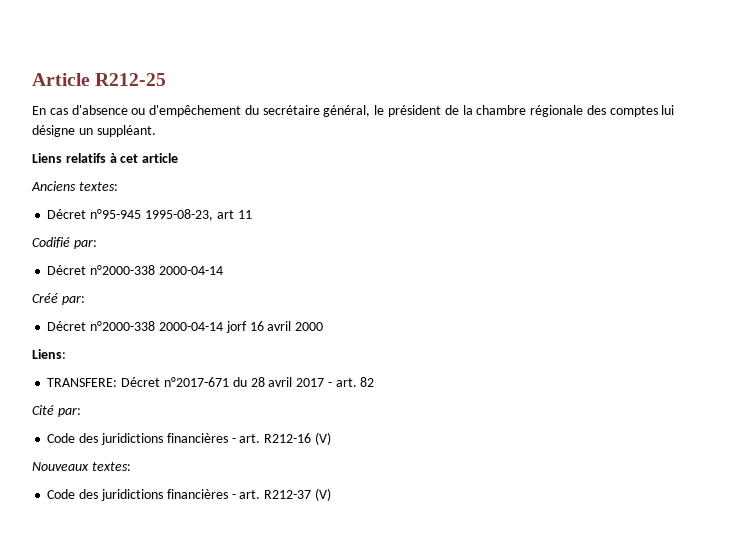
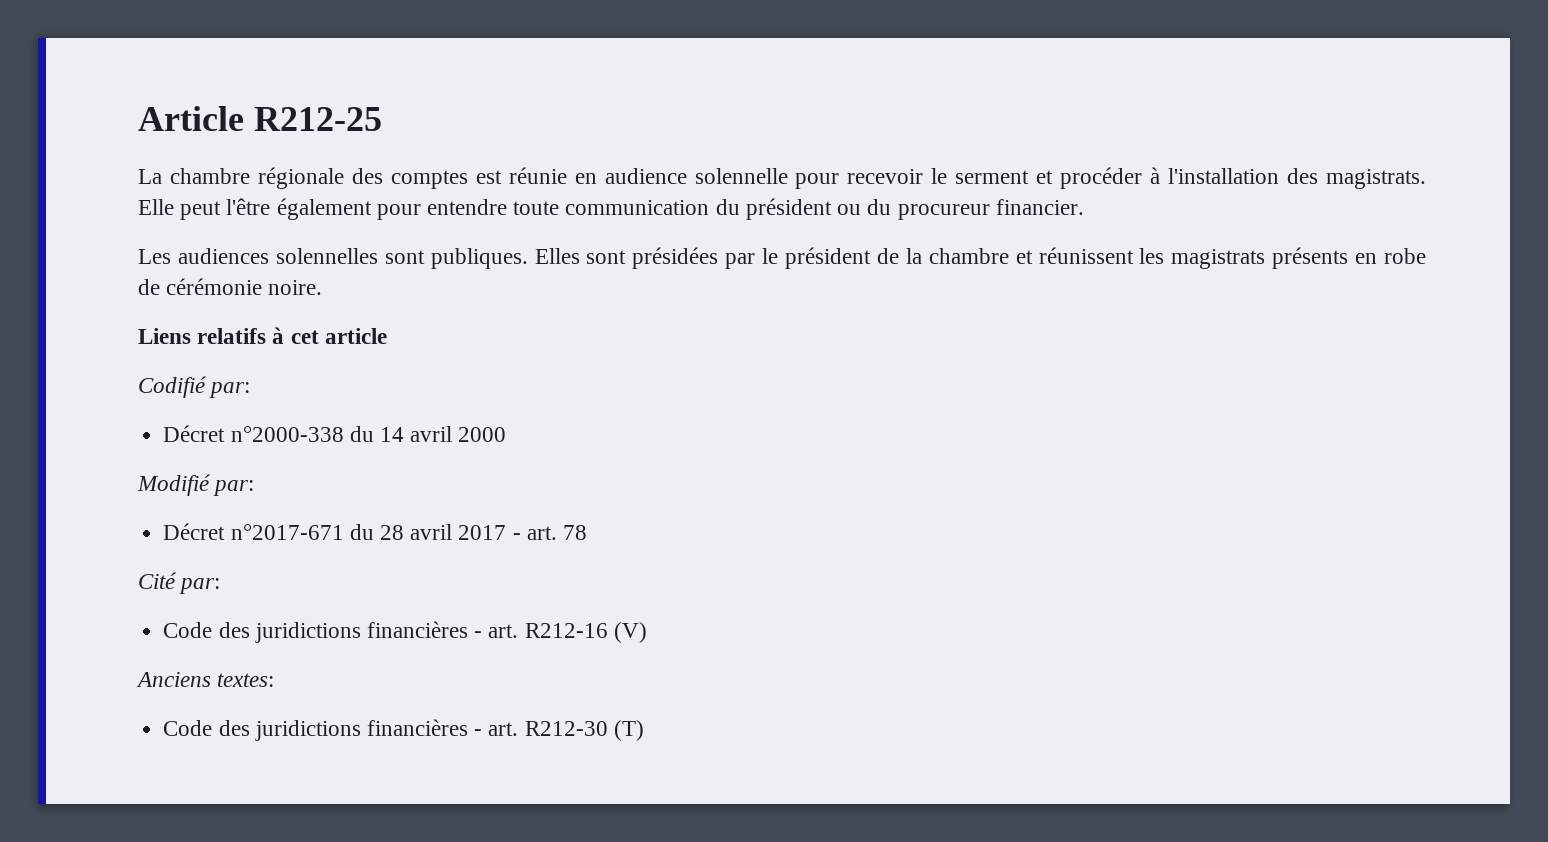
- En cas d'absence ou d'empêchement du secrétaire général, le président de la chambre régionale des comptes lui désigne un suppléant.
+ La chambre régionale des comptes est réunie en audience solennelle pour recevoir le serment et procéder à l'installation des magistrats. Elle peut l'être également pour entendre toute communication du président ou du procureur financier.
+ Les audiences solennelles sont publiques. Elles sont présidées par le président de la chambre et réunissent les magistrats présents en robe de cérémonie noire.
- Anciens textes:
- Décret n°95-945 1995-08-23, art 11
  Codifié par:
- Décret n°2000-338 2000-04-14
- Créé par:
- Décret n°2000-338 2000-04-14 jorf 16 avril 2000
+ Décret n°2000-338 du 14 avril 2000
- Liens:
- TRANSFERE: Décret n°2017-671 du 28 avril 2017 - art. 82
+ Modifié par:
+ Décret n°2017-671 du 28 avril 2017 - art. 78
- Nouveaux textes:
+ Anciens textes:
- Code des juridictions financières - art. R212-37 (V)
+ Code des juridictions financières - art. R212-30 (T)

